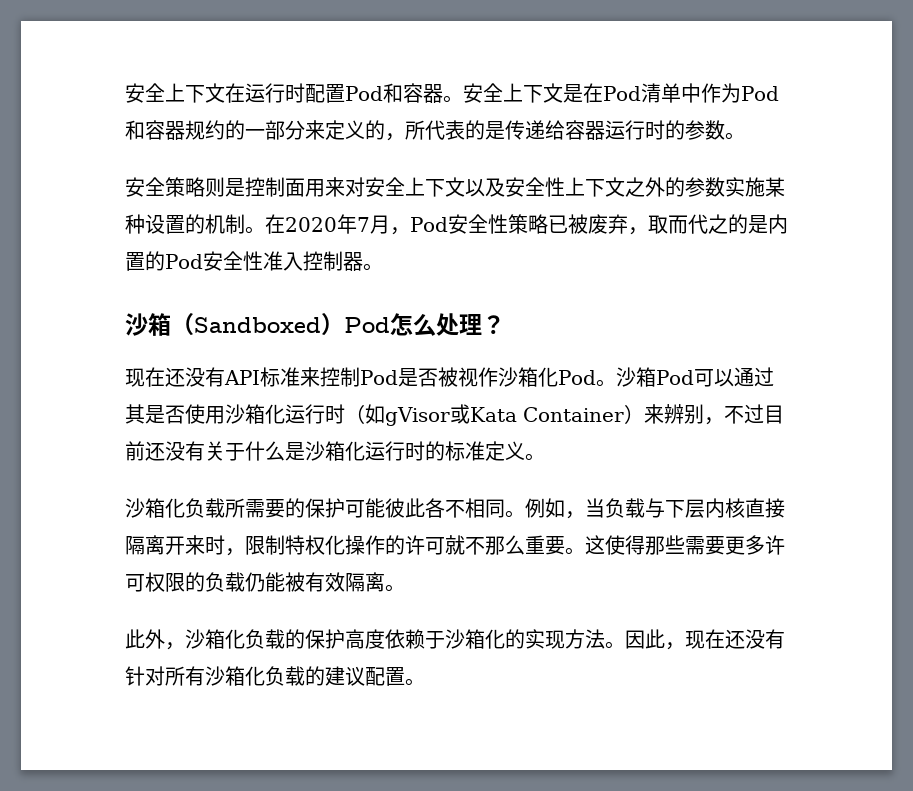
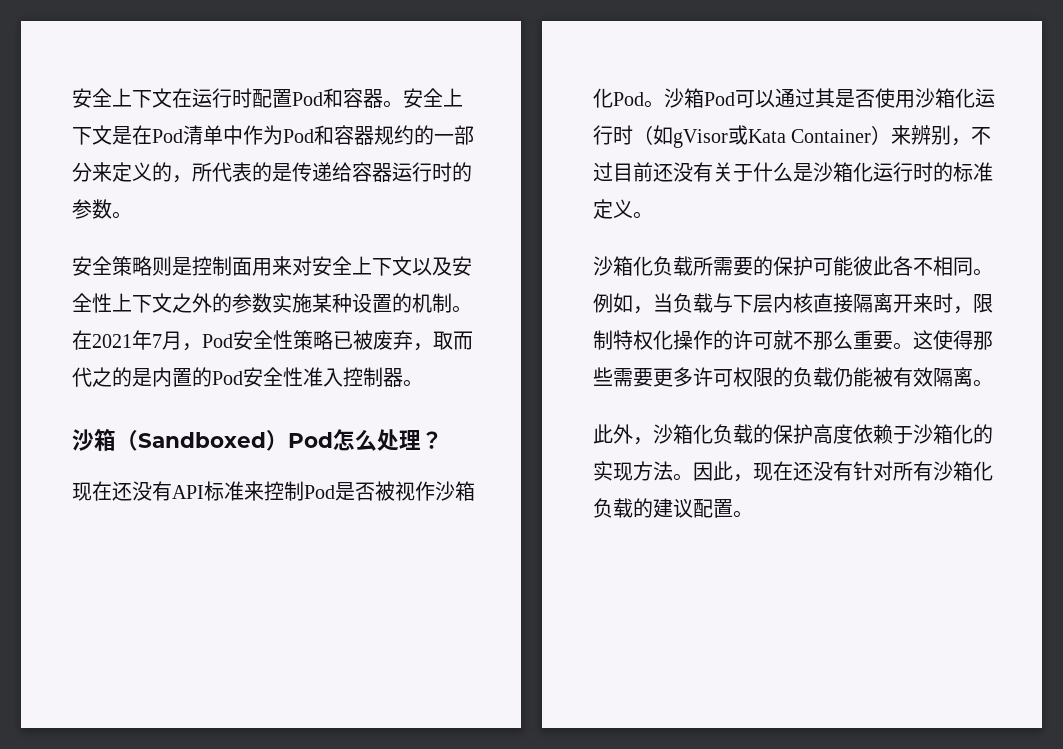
- 在2020年7月，Pod安全性策略已被废弃，取而代之的是内置的Pod安全性准入控制器。
+ 在2021年7月，Pod安全性策略已被废弃，取而代之的是内置的Pod安全性准入控制器。

